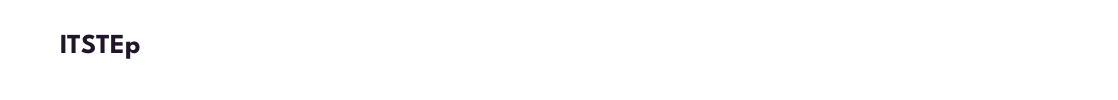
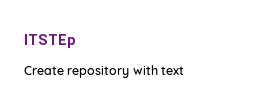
+ Create repository with text

